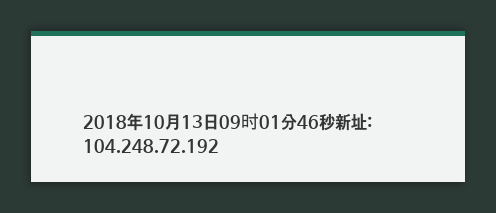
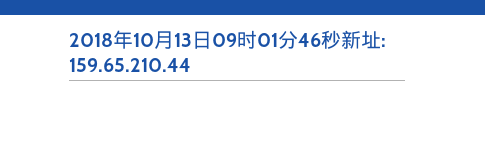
- 2018年10月13日09时01分46秒新址: 104.248.72.192
+ 2018年10月13日09时01分46秒新址: 159.65.210.44

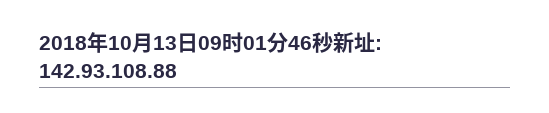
- 2018年10月13日09时01分46秒新址: 159.65.210.44
+ 2018年10月13日09时01分46秒新址: 142.93.108.88

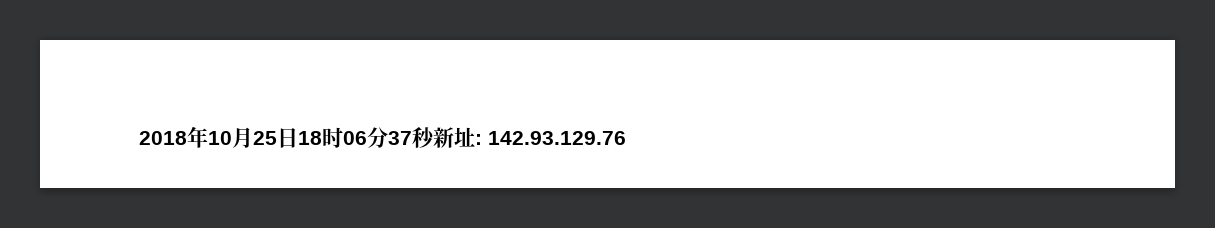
- 2018年10月13日09时01分46秒新址: 142.93.108.88
+ 2018年10月25日18时06分37秒新址: 142.93.129.76

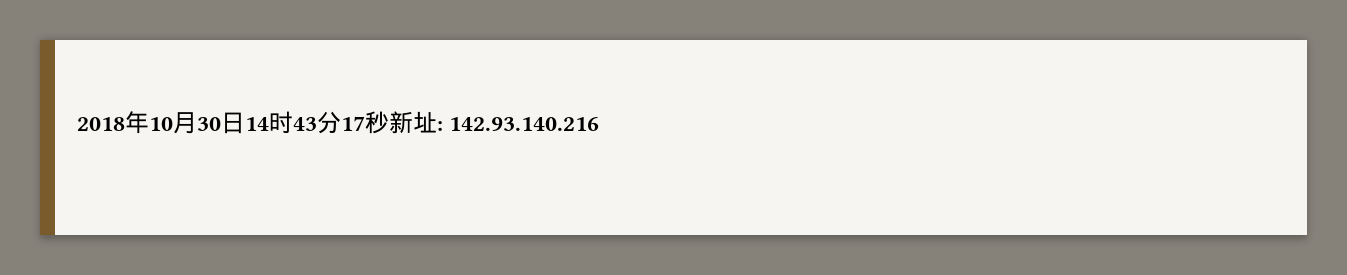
- 2018年10月25日18时06分37秒新址: 142.93.129.76
+ 2018年10月30日14时43分17秒新址: 142.93.140.216

